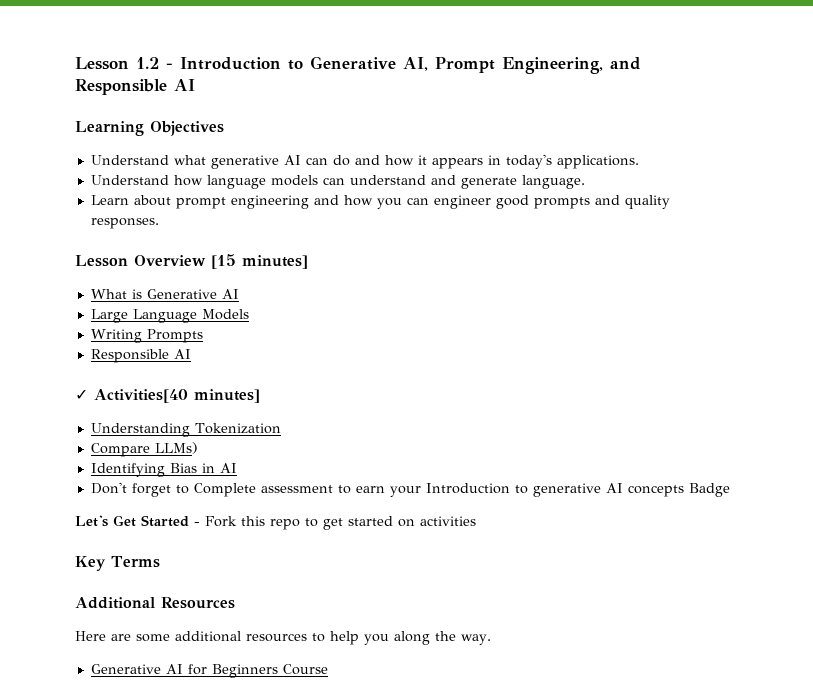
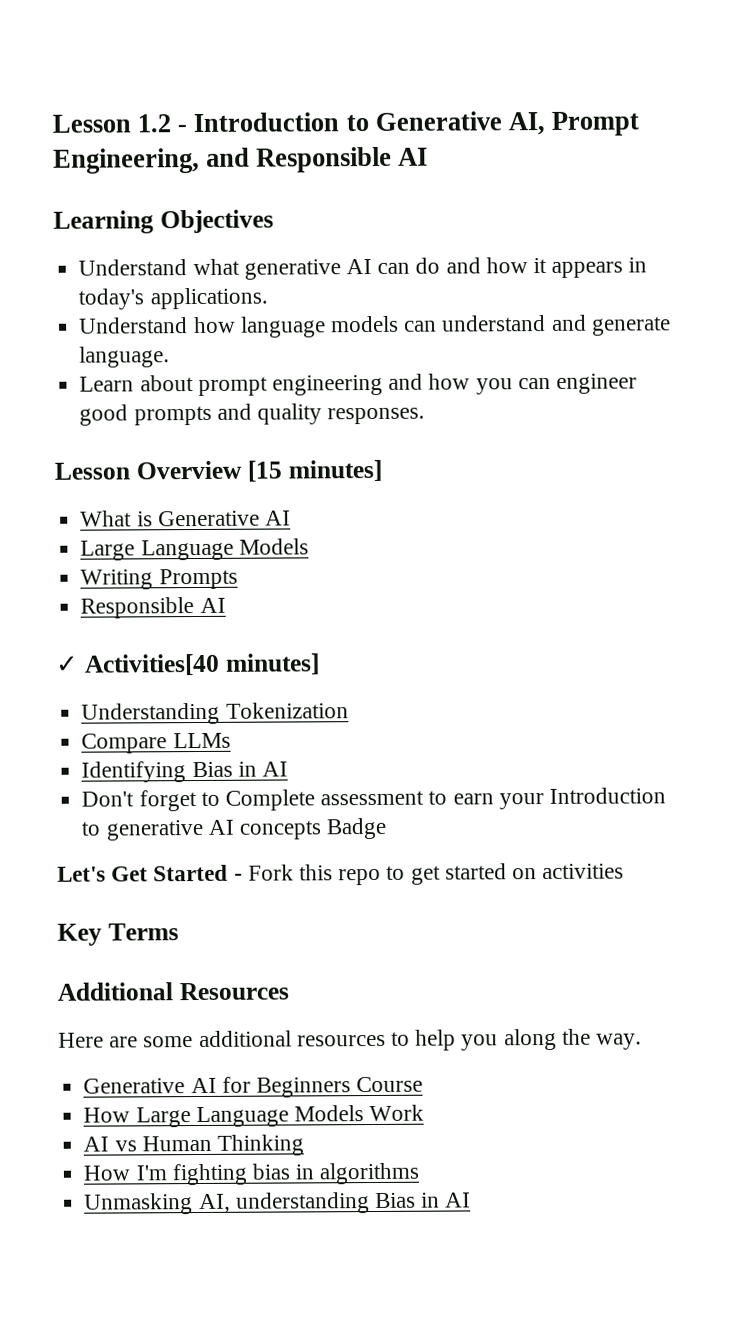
- Compare LLMs)
+ Compare LLMs
+ How Large Language Models Work
+ AI vs Human Thinking
+ How I'm fighting bias in algorithms
+ Unmasking AI, understanding Bias in AI

